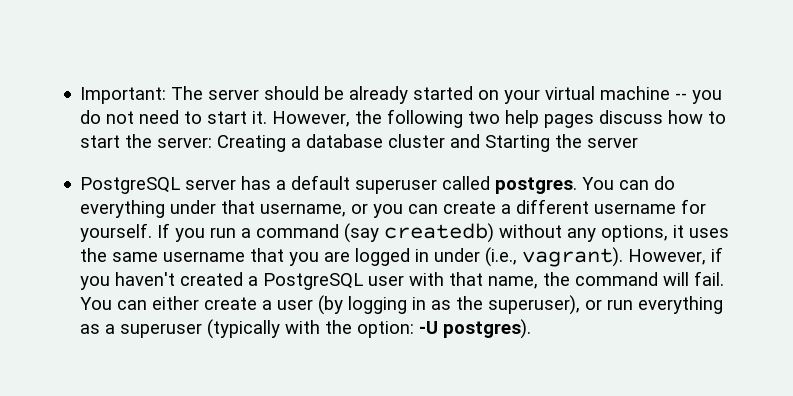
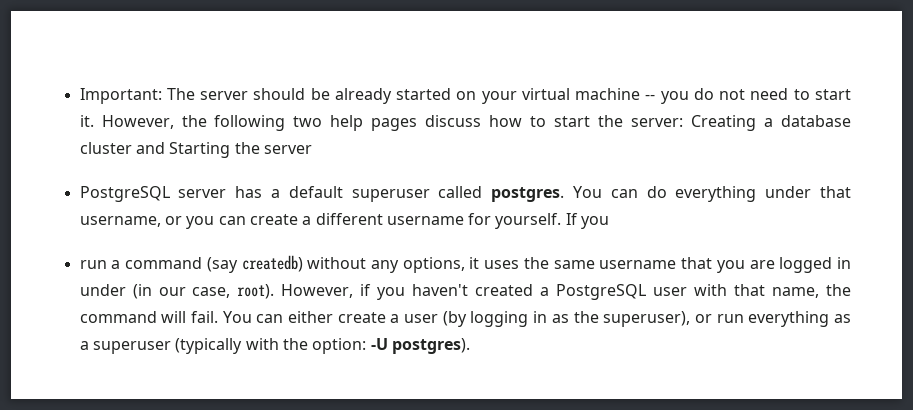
- If you run a command (say createdb) without any options, it uses the same username that you are logged in under (i.e., vagrant).
+ If you
+ run a command (say createdb) without any options, it uses the same username that you are logged in under (in our case, root).

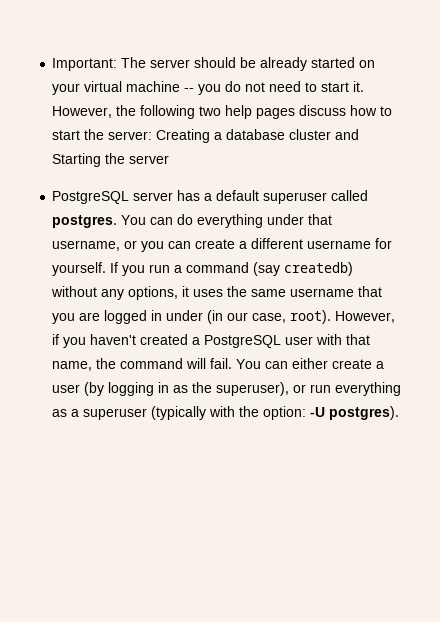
- If you
- run a command (say createdb) without any options, it uses the same username that you are logged in under (in our case, root).
+ If you run a command (say createdb) without any options, it uses the same username that you are logged in under (in our case, root).

